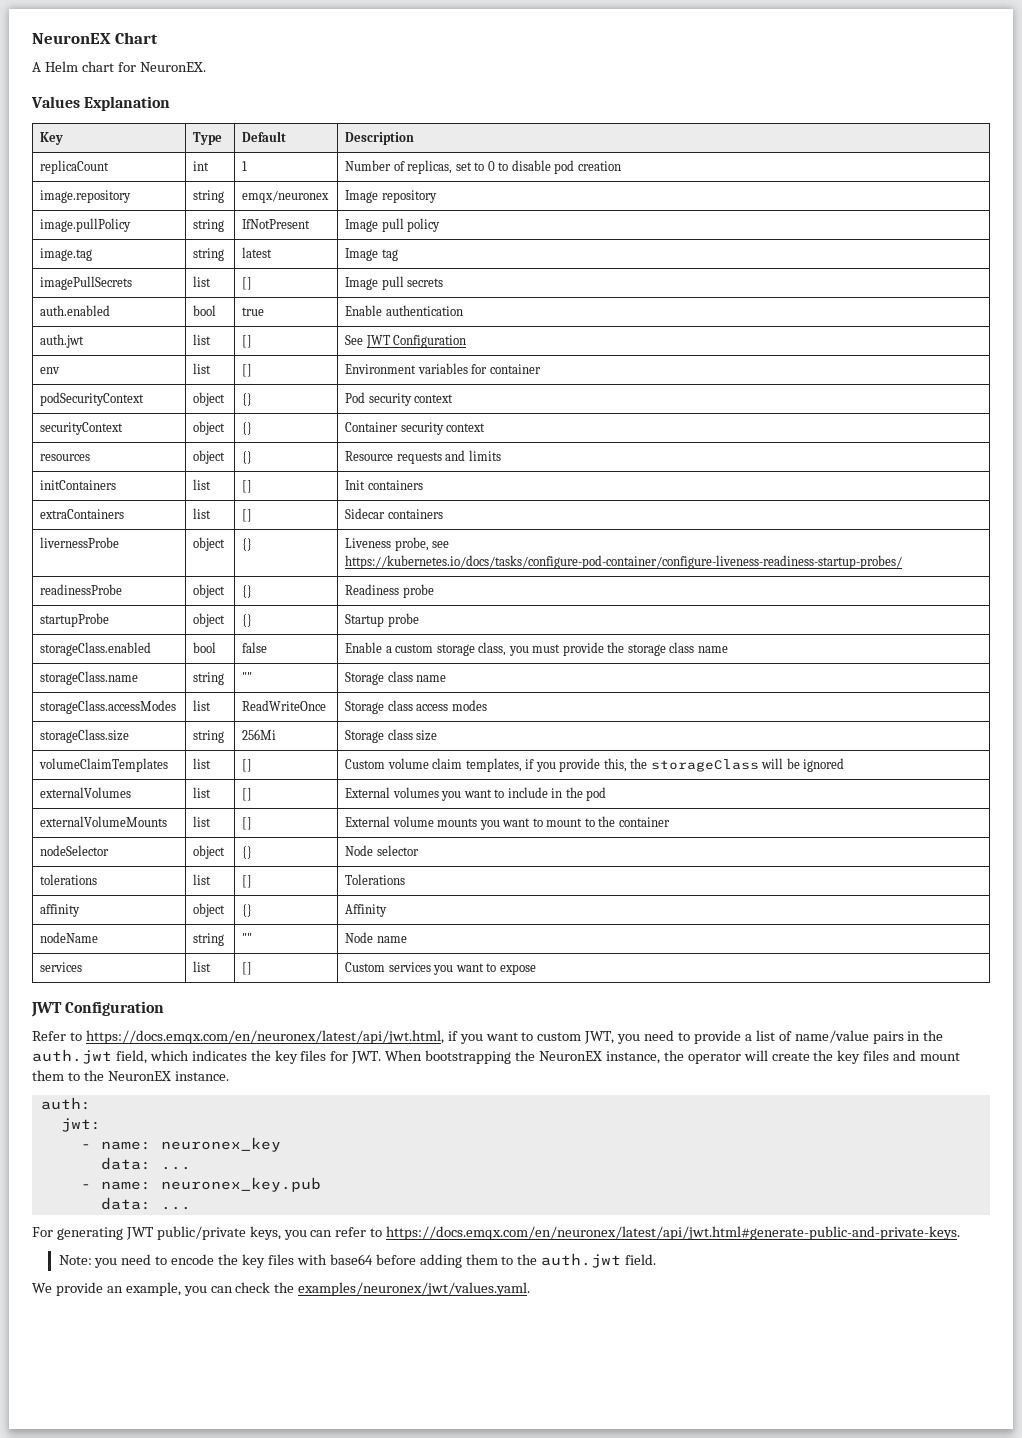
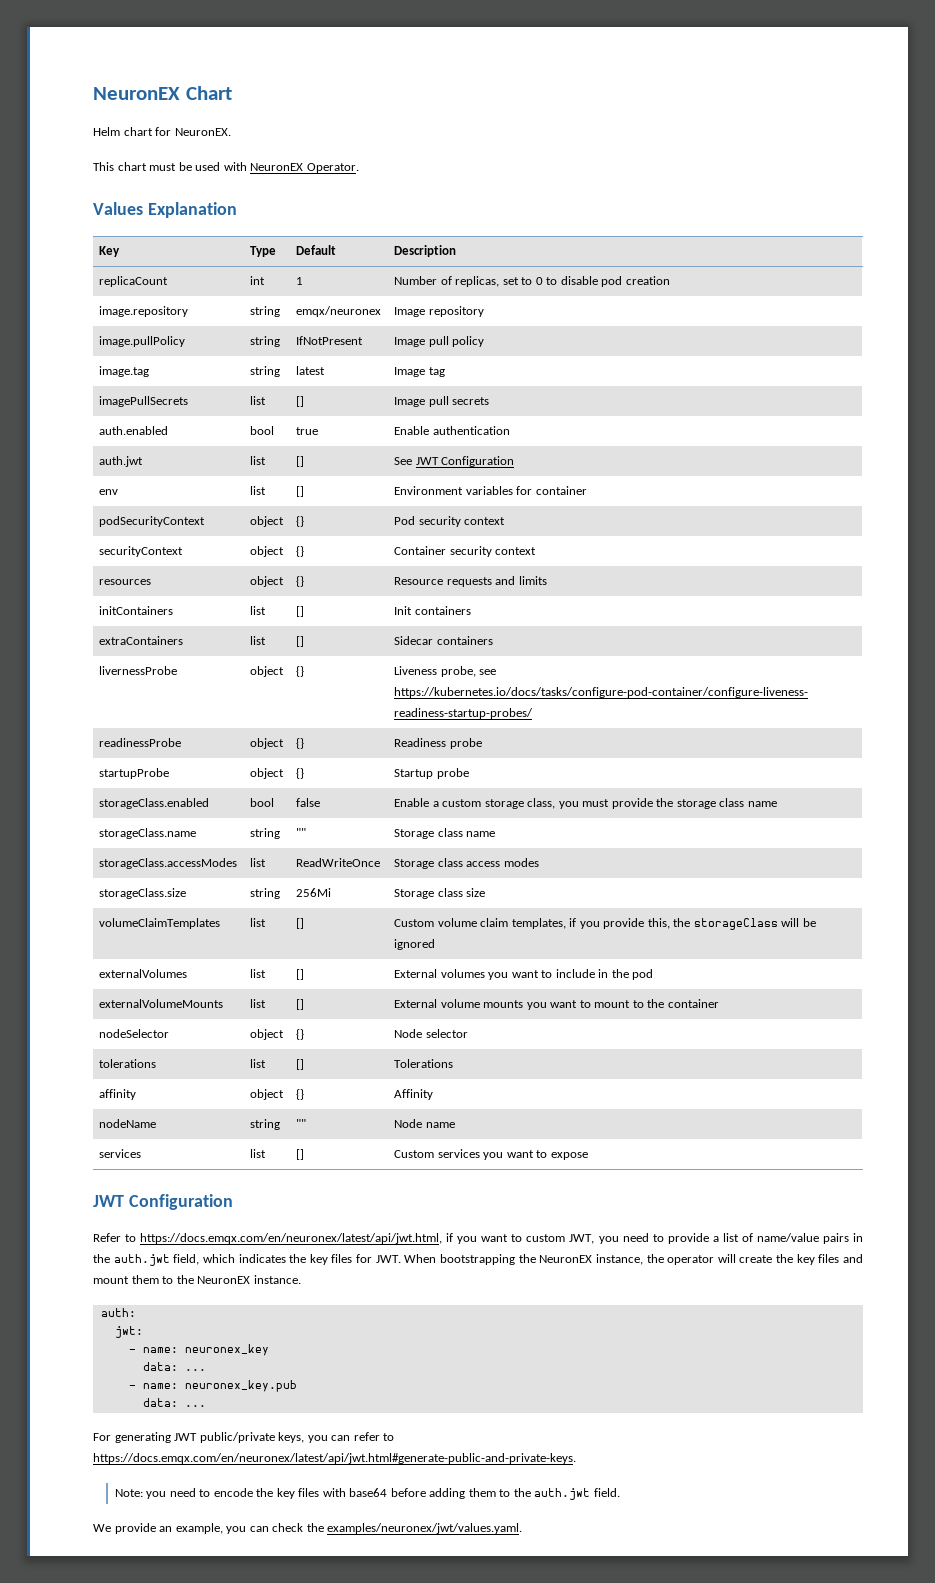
- A Helm chart for NeuronEX.
+ Helm chart for NeuronEX.
+ This chart must be used with NeuronEX Operator.

